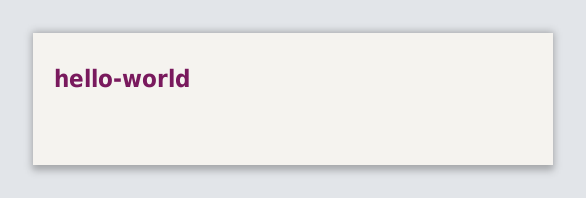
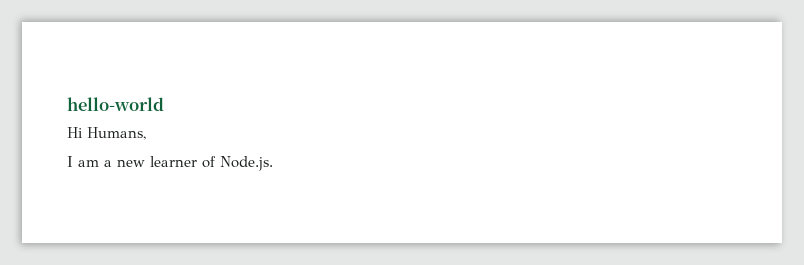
+ Hi Humans,
+ I am a new learner of Node.js.

